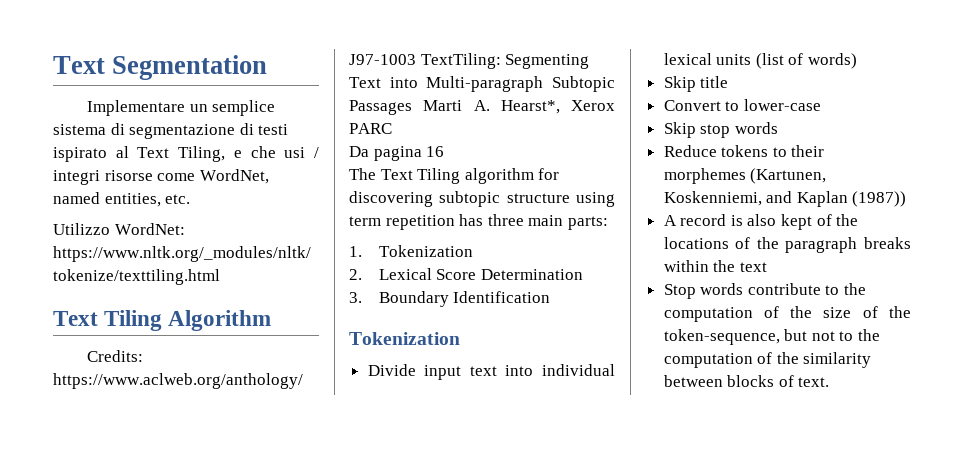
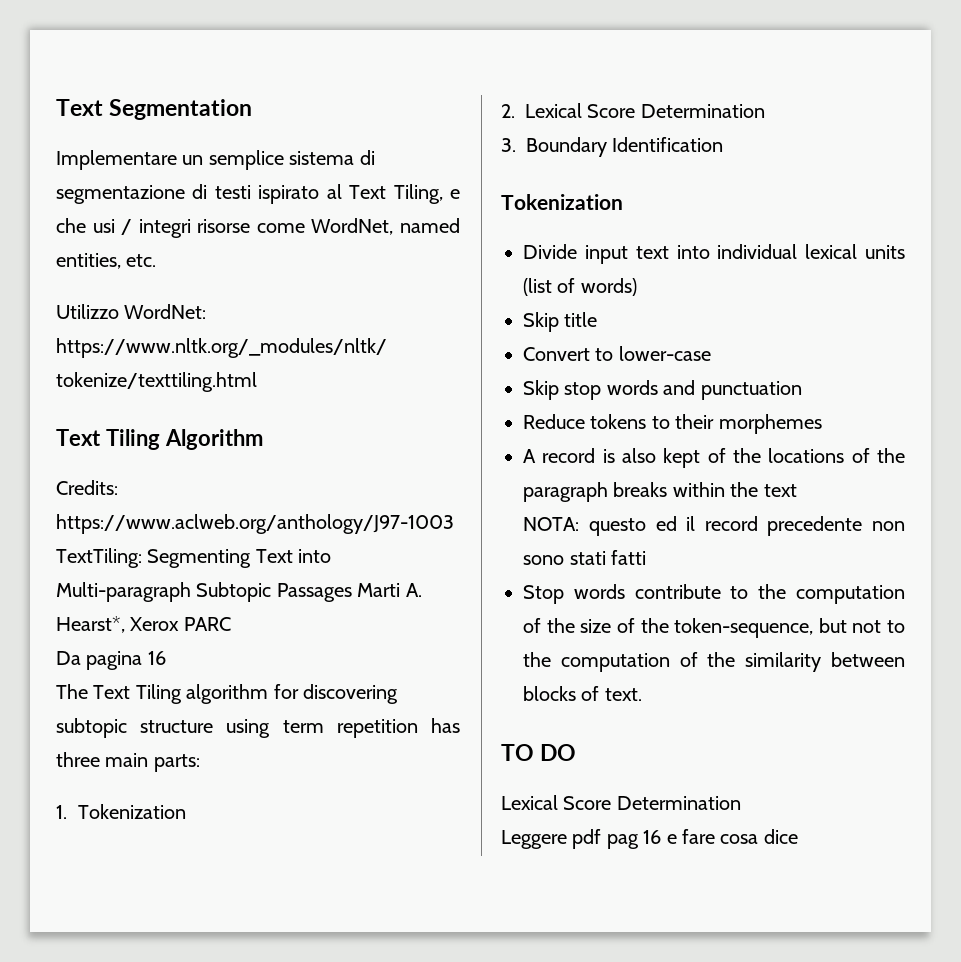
- Skip stop words
+ Skip stop words and punctuation
- Reduce tokens to their morphemes (Kartunen, Koskenniemi, and Kaplan (1987))
+ Reduce tokens to their morphemes
+ NOTA: questo ed il record precedente non sono stati fatti
+ TO DO
+ Lexical Score Determination
+ Leggere pdf pag 16 e fare cosa dice

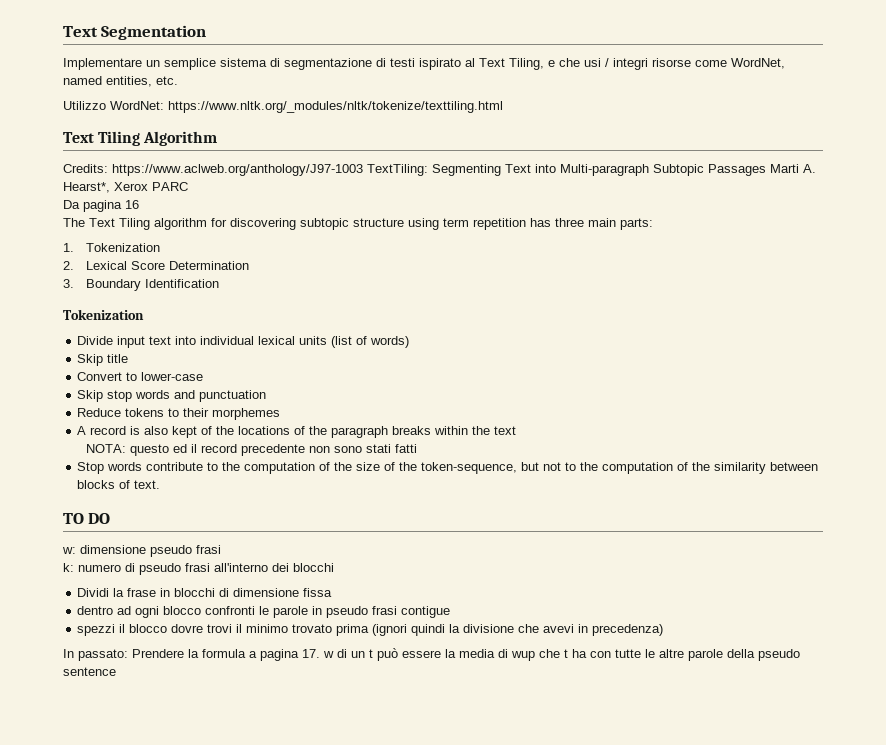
  TO DO
- Lexical Score Determination
- Leggere pdf pag 16 e fare cosa dice
+ w: dimensione pseudo frasi
+ k: numero di pseudo frasi all'interno dei blocchi
+ Dividi la frase in blocchi di dimensione fissa
+ dentro ad ogni blocco confronti le parole in pseudo frasi contigue
+ spezzi il blocco dovre trovi il minimo trovato prima (ignori quindi la divisione che avevi in precedenza)
+ In passato: Prendere la formula a pagina 17. w di un t può essere la media di wup che t ha con tutte le altre parole della pseudo sentence

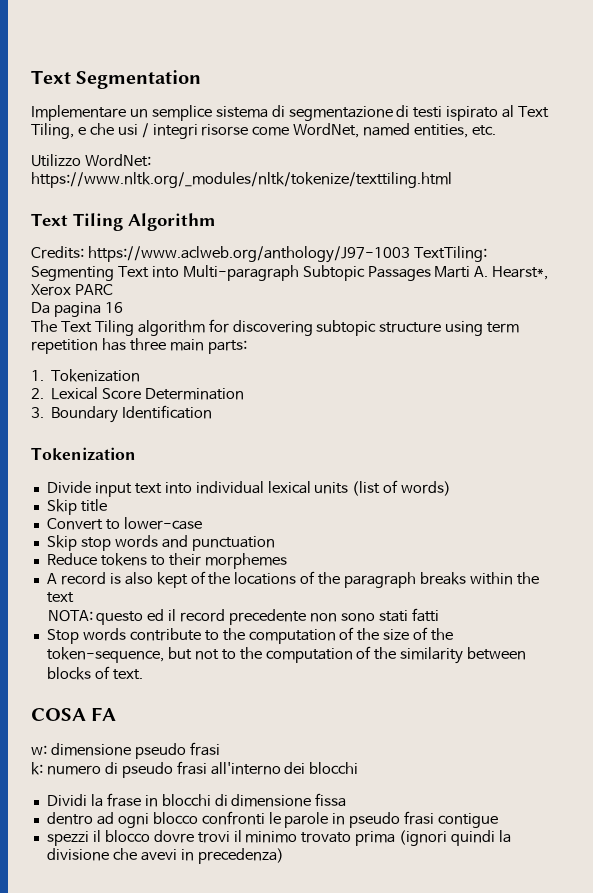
- TO DO
+ COSA FA
- In passato: Prendere la formula a pagina 17. w di un t può essere la media di wup che t ha con tutte le altre parole della pseudo sentence

